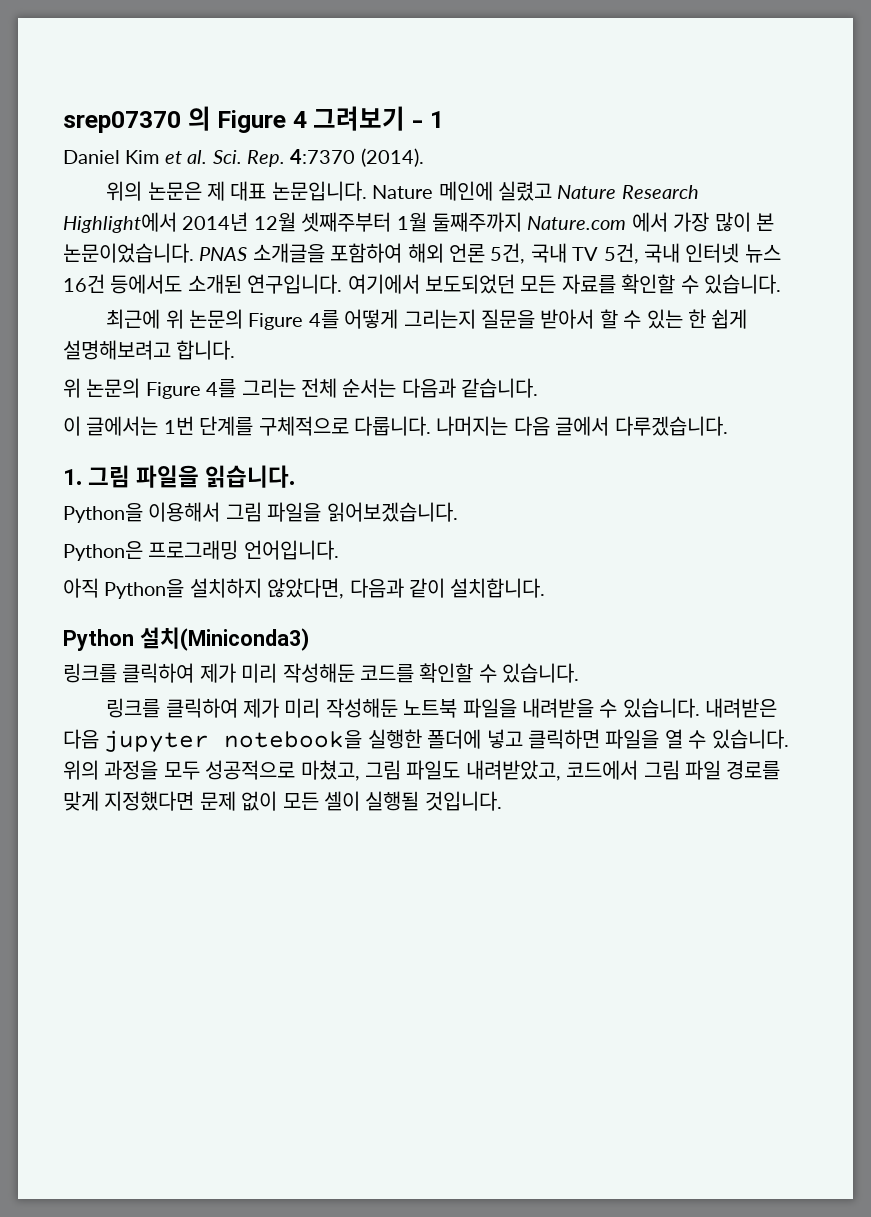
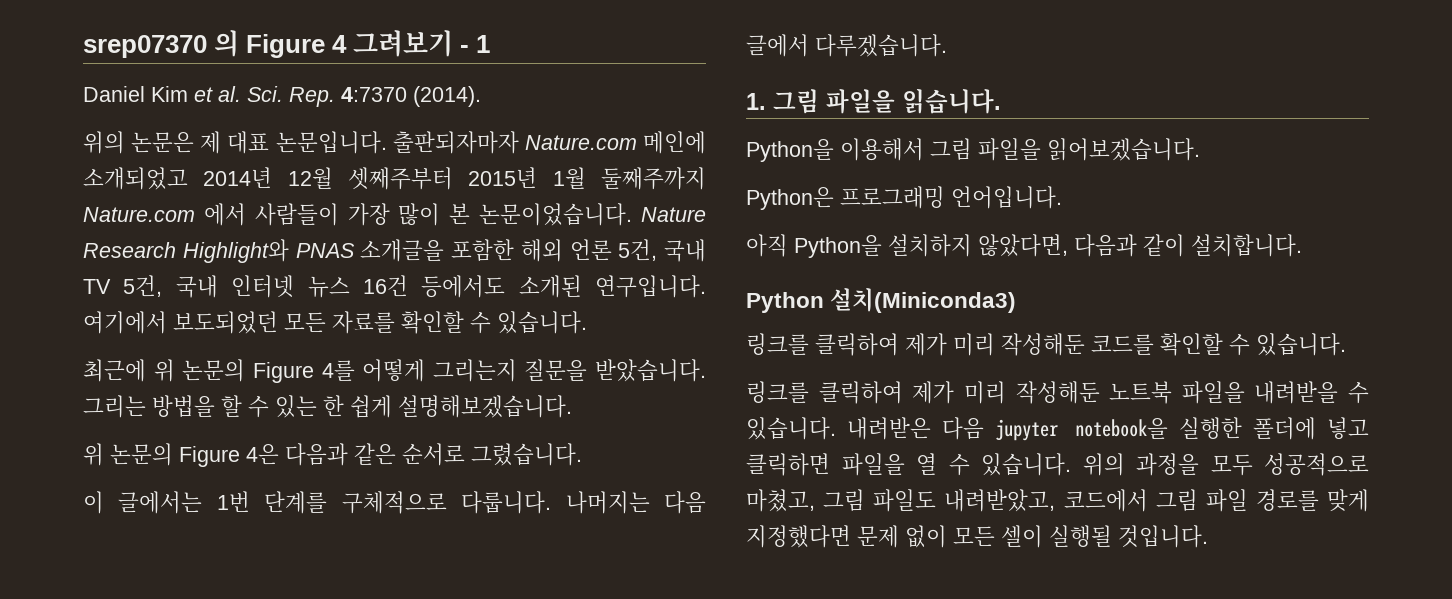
- Nature 메인에 실렸고 Nature Research Highlight에서 2014년 12월 셋째주부터 1월 둘째주까지 Nature.com 에서 가장 많이 본 논문이었습니다.
+ 출판되자마자 Nature.com 메인에 소개되었고 2014년 12월 셋째주부터 2015년 1월 둘째주까지 Nature.com 에서 사람들이 가장 많이 본 논문이었습니다.
- PNAS 소개글을 포함하여 해외 언론 5건, 국내 TV 5건, 국내 인터넷 뉴스 16건 등에서도 소개된 연구입니다.
+ Nature Research Highlight와 PNAS 소개글을 포함한 해외 언론 5건, 국내 TV 5건, 국내 인터넷 뉴스 16건 등에서도 소개된 연구입니다.
- 최근에 위 논문의 Figure 4를 어떻게 그리는지 질문을 받아서 할 수 있는 한 쉽게 설명해보려고 합니다.
- 위 논문의 Figure 4를 그리는 전체 순서는 다음과 같습니다.
+ 최근에 위 논문의 Figure 4를 어떻게 그리는지 질문을 받았습니다. 그리는 방법을 할 수 있는 한 쉽게 설명해보겠습니다.
+ 위 논문의 Figure 4은 다음과 같은 순서로 그렸습니다.

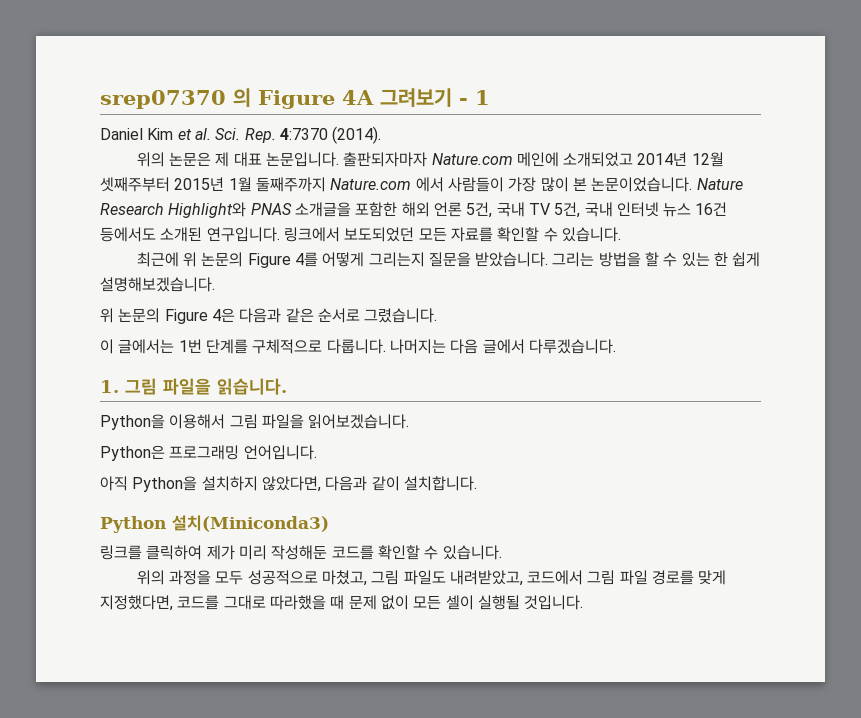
- srep07370 의 Figure 4 그려보기 - 1
+ srep07370 의 Figure 4A 그려보기 - 1
- 여기에서 보도되었던 모든 자료를 확인할 수 있습니다.
+ 링크에서 보도되었던 모든 자료를 확인할 수 있습니다.
- 링크를 클릭하여 제가 미리 작성해둔 노트북 파일을 내려받을 수 있습니다. 내려받은 다음 jupyter notebook을 실행한 폴더에 넣고 클릭하면 파일을 열 수 있습니다. 위의 과정을 모두 성공적으로 마쳤고, 그림 파일도 내려받았고, 코드에서 그림 파일 경로를 맞게 지정했다면 문제 없이 모든 셀이 실행될 것입니다.
+ 위의 과정을 모두 성공적으로 마쳤고, 그림 파일도 내려받았고, 코드에서 그림 파일 경로를 맞게 지정했다면, 코드를 그대로 따라했을 때 문제 없이 모든 셀이 실행될 것입니다.

